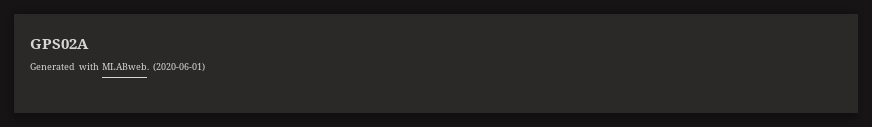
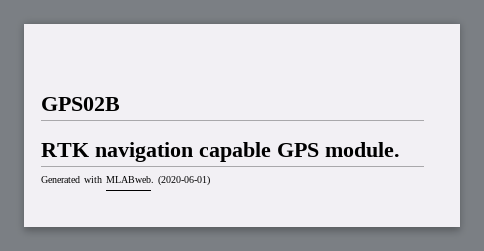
- GPS02A
+ GPS02B
+ RTK navigation capable GPS module.

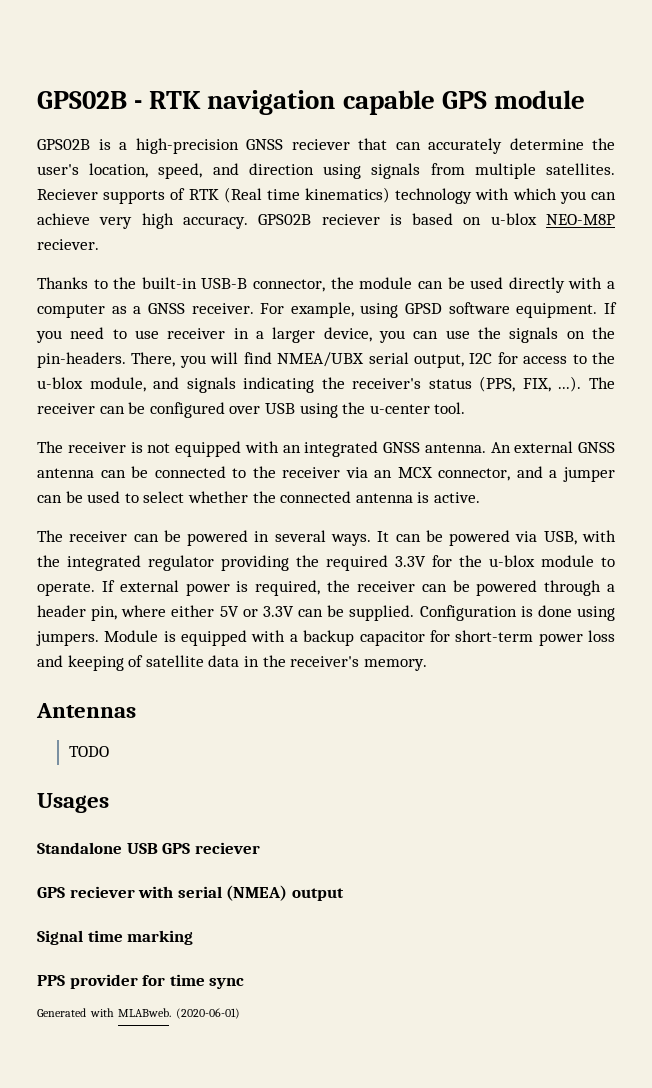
- GPS02B
- RTK navigation capable GPS module.
+ GPS02B - RTK navigation capable GPS module
+ GPS02B is a high-precision GNSS reciever that can accurately determine the user's location, speed, and direction using signals from multiple satellites. Reciever supports of RTK (Real time kinematics) technology with which you can achieve very high accuracy. GPS02B reciever is based on u-blox NEO-M8P reciever.
+ Thanks to the built-in USB-B connector, the module can be used directly with a computer as a GNSS receiver. For example, using GPSD software equipment. If you need to use receiver in a larger device, you can use the signals on the pin-headers. There, you will find NMEA/UBX serial output, I2C for access to the u-blox module, and signals indicating the receiver's status (PPS, FIX, ...). The receiver can be configured over USB using the u-center tool.
+ The receiver is not equipped with an integrated GNSS antenna. An external GNSS antenna can be connected to the receiver via an MCX connector, and a jumper can be used to select whether the connected antenna is active.
+ The receiver can be powered in several ways. It can be powered via USB, with the integrated regulator providing the required 3.3V for the u-blox module to operate. If external power is required, the receiver can be powered through a header pin, where either 5V or 3.3V can be supplied. Configuration is done using jumpers. Module is equipped with a backup capacitor for short-term power loss and keeping of satellite data in the receiver's memory.
+ Antennas
+ TODO
+ Usages
+ Standalone USB GPS reciever
+ GPS reciever with serial (NMEA) output
+ Signal time marking
+ PPS provider for time sync

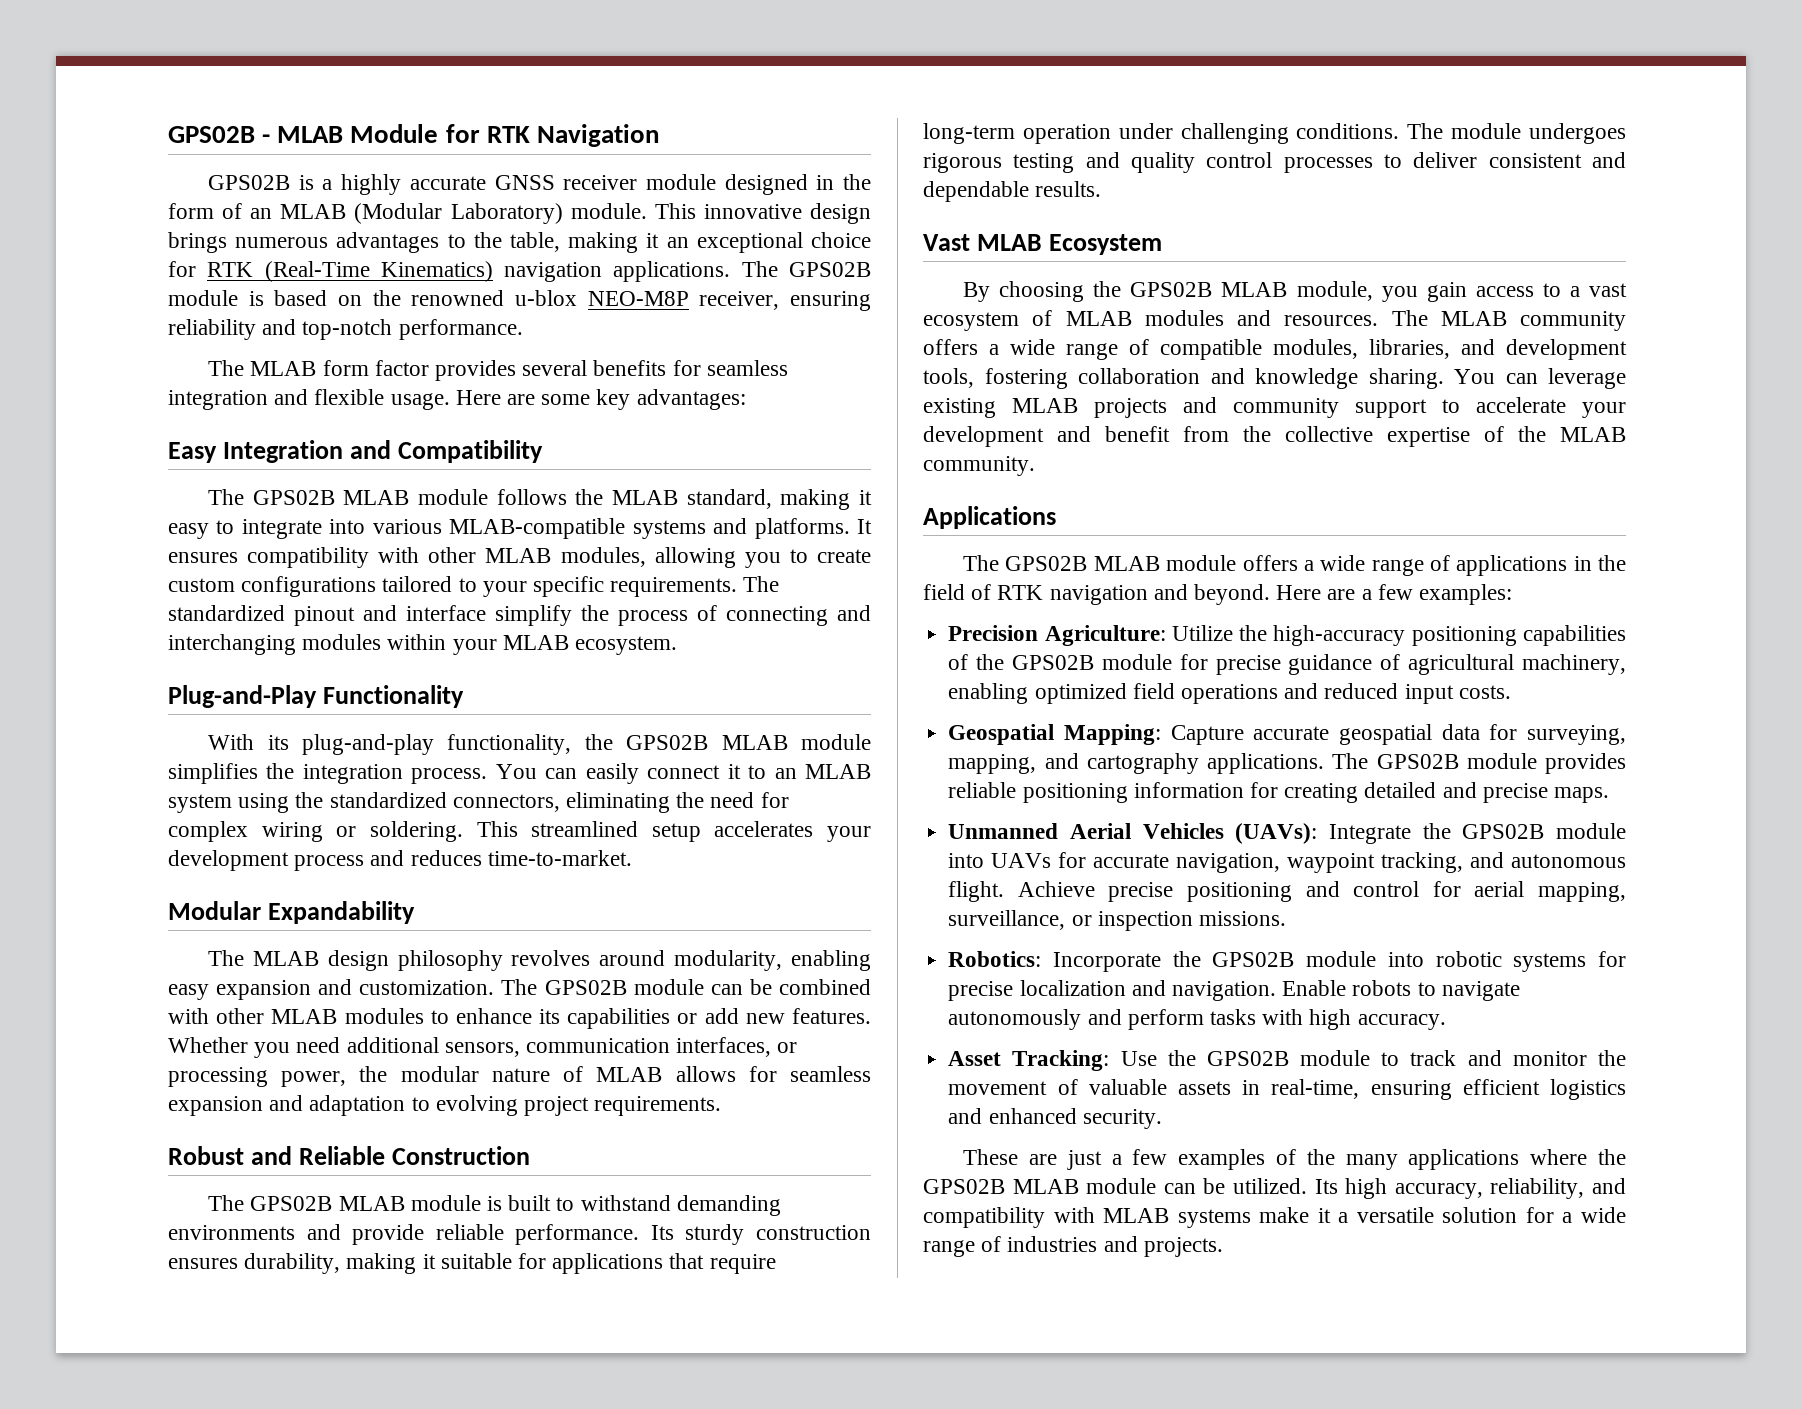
- GPS02B - RTK navigation capable GPS module
- GPS02B is a high-precision GNSS reciever that can accurately determine the user's location, speed, and direction using signals from multiple satellites. Reciever supports of RTK (Real time kinematics) technology with which you can achieve very high accuracy. GPS02B reciever is based on u-blox NEO-M8P reciever.
- Thanks to the built-in USB-B connector, the module can be used directly with a computer as a GNSS receiver. For example, using GPSD software equipment. If you need to use receiver in a larger device, you can use the signals on the pin-headers. There, you will find NMEA/UBX serial output, I2C for access to the u-blox module, and signals indicating the receiver's status (PPS, FIX, ...). The receiver can be configured over USB using the u-center tool.
- The receiver is not equipped with an integrated GNSS antenna. An external GNSS antenna can be connected to the receiver via an MCX connector, and a jumper can be used to select whether the connected antenna is active.
- The receiver can be powered in several ways. It can be powered via USB, with the integrated regulator providing the required 3.3V for the u-blox module to operate. If external power is required, the receiver can be powered through a header pin, where either 5V or 3.3V can be supplied. Configuration is done using jumpers. Module is equipped with a backup capacitor for short-term power loss and keeping of satellite data in the receiver's memory.
- Antennas
- TODO
- Usages
- Standalone USB GPS reciever
- GPS reciever with serial (NMEA) output
- Signal time marking
- PPS provider for time sync
- Generated with MLABweb. (2020-06-01)
+ GPS02B - MLAB Module for RTK Navigation
+ GPS02B is a highly accurate GNSS receiver module designed in the form of an MLAB (Modular Laboratory) module. This innovative design brings numerous advantages to the table, making it an exceptional choice for RTK (Real-Time Kinematics) navigation applications. The GPS02B module is based on the renowned u-blox NEO-M8P receiver, ensuring reliability and top-notch performance.
+ The MLAB form factor provides several benefits for seamless integration and flexible usage. Here are some key advantages:
+ Easy Integration and Compatibility
+ The GPS02B MLAB module follows the MLAB standard, making it easy to integrate into various MLAB-compatible systems and platforms. It ensures compatibility with other MLAB modules, allowing you to create custom configurations tailored to your specific requirements. The standardized pinout and interface simplify the process of connecting and interchanging modules within your MLAB ecosystem.
+ Plug-and-Play Functionality
+ With its plug-and-play functionality, the GPS02B MLAB module simplifies the integration process. You can easily connect it to an MLAB system using the standardized connectors, eliminating the need for complex wiring or soldering. This streamlined setup accelerates your development process and reduces time-to-market.
+ Modular Expandability
+ The MLAB design philosophy revolves around modularity, enabling easy expansion and customization. The GPS02B module can be combined with other MLAB modules to enhance its capabilities or add new features. Whether you need additional sensors, communication interfaces, or processing power, the modular nature of MLAB allows for seamless expansion and adaptation to evolving project requirements.
+ Robust and Reliable Construction
+ The GPS02B MLAB module is built to withstand demanding environments and provide reliable performance. Its sturdy construction ensures durability, making it suitable for applications that require long-term operation under challenging conditions. The module undergoes rigorous testing and quality control processes to deliver consistent and dependable results.
+ Vast MLAB Ecosystem
+ By choosing the GPS02B MLAB module, you gain access to a vast ecosystem of MLAB modules and resources. The MLAB community offers a wide range of compatible modules, libraries, and development tools, fostering collaboration and knowledge sharing. You can leverage existing MLAB projects and community support to accelerate your development and benefit from the collective expertise of the MLAB community.
+ Applications
+ The GPS02B MLAB module offers a wide range of applications in the field of RTK navigation and beyond. Here are a few examples:
+ Precision Agriculture: Utilize the high-accuracy positioning capabilities of the GPS02B module for precise guidance of agricultural machinery, enabling optimized field operations and reduced input costs.
+ Geospatial Mapping: Capture accurate geospatial data for surveying, mapping, and cartography applications. The GPS02B module provides reliable positioning information for creating detailed and precise maps.
+ Unmanned Aerial Vehicles (UAVs): Integrate the GPS02B module into UAVs for accurate navigation, waypoint tracking, and autonomous flight. Achieve precise positioning and control for aerial mapping, surveillance, or inspection missions.
+ Robotics: Incorporate the GPS02B module into robotic systems for precise localization and navigation. Enable robots to navigate autonomously and perform tasks with high accuracy.
+ Asset Tracking: Use the GPS02B module to track and monitor the movement of valuable assets in real-time, ensuring efficient logistics and enhanced security.
+ These are just a few examples of the many applications where the GPS02B MLAB module can be utilized. Its high accuracy, reliability, and compatibility with MLAB systems make it a versatile solution for a wide range of industries and projects.

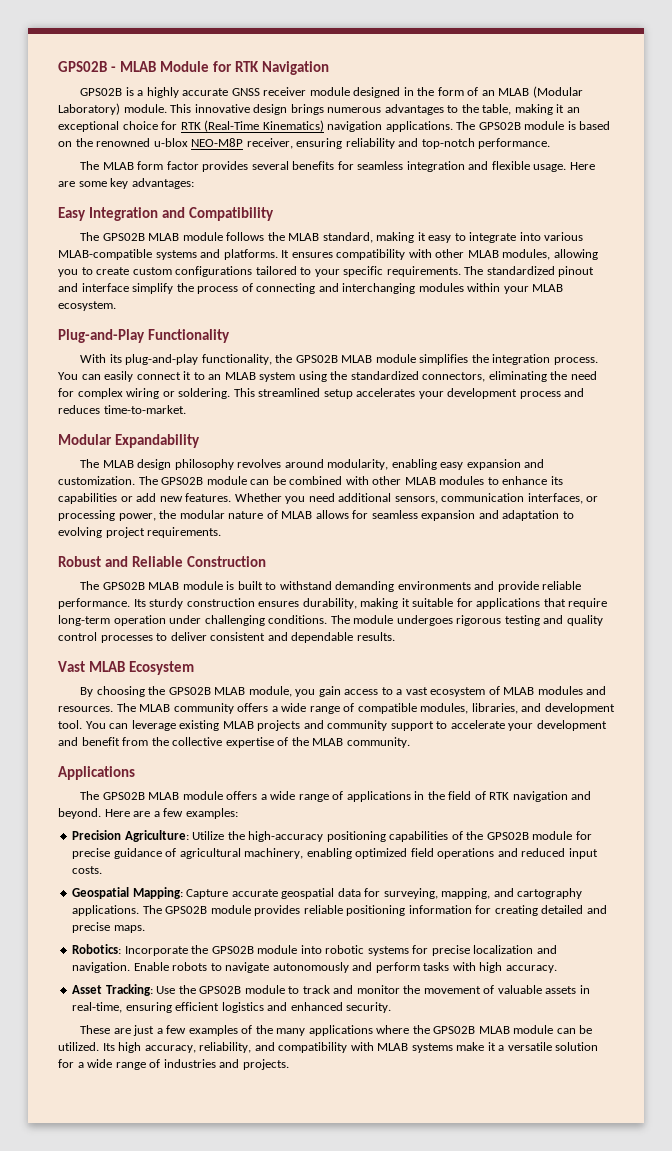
- The MLAB community offers a wide range of compatible modules, libraries, and development tools, fostering collaboration and knowledge sharing.
+ The MLAB community offers a wide range of compatible modules, libraries, and development tool.
- Unmanned Aerial Vehicles (UAVs): Integrate the GPS02B module into UAVs for accurate navigation, waypoint tracking, and autonomous flight. Achieve precise positioning and control for aerial mapping, surveillance, or inspection missions.

